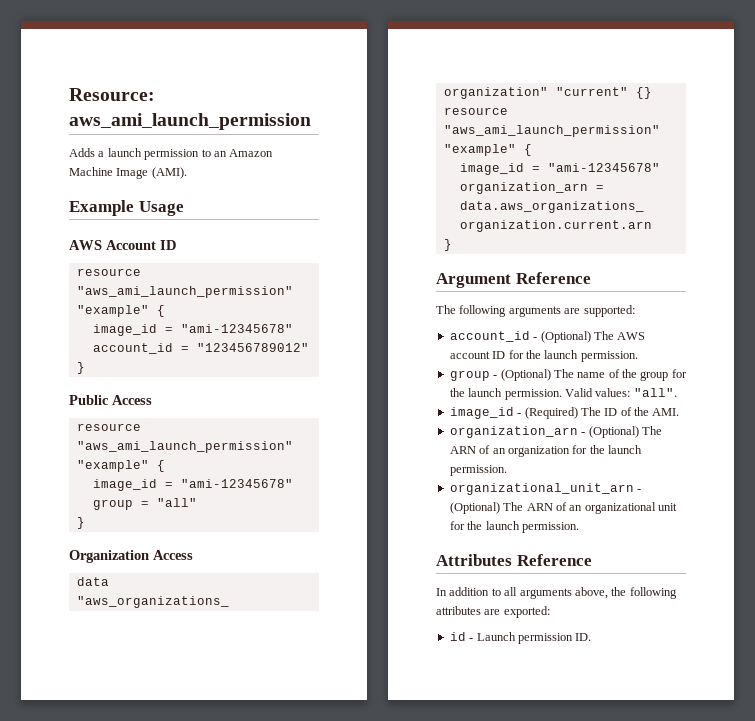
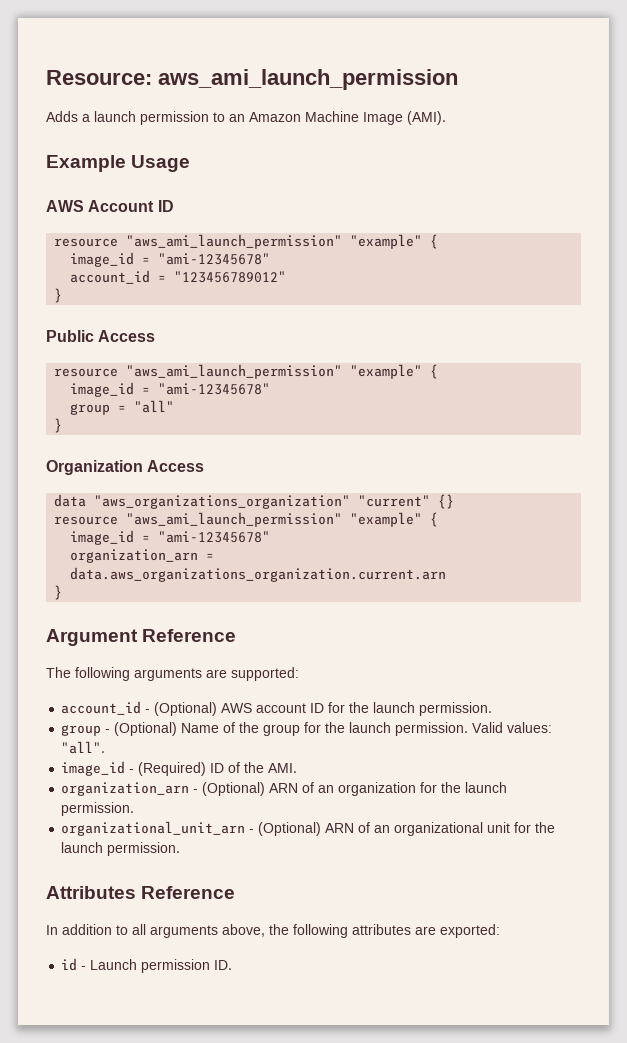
- account_id - (Optional) The AWS account ID for the launch permission.
+ account_id - (Optional) AWS account ID for the launch permission.
- group - (Optional) The name of the group for the launch permission.
+ group - (Optional) Name of the group for the launch permission.
- image_id - (Required) The ID of the AMI.
+ image_id - (Required) ID of the AMI.
- organization_arn - (Optional) The ARN of an organization for the launch permission.
+ organization_arn - (Optional) ARN of an organization for the launch permission.
- organizational_unit_arn - (Optional) The ARN of an organizational unit for the launch permission.
+ organizational_unit_arn - (Optional) ARN of an organizational unit for the launch permission.

